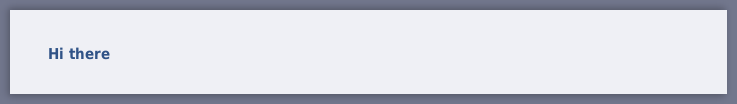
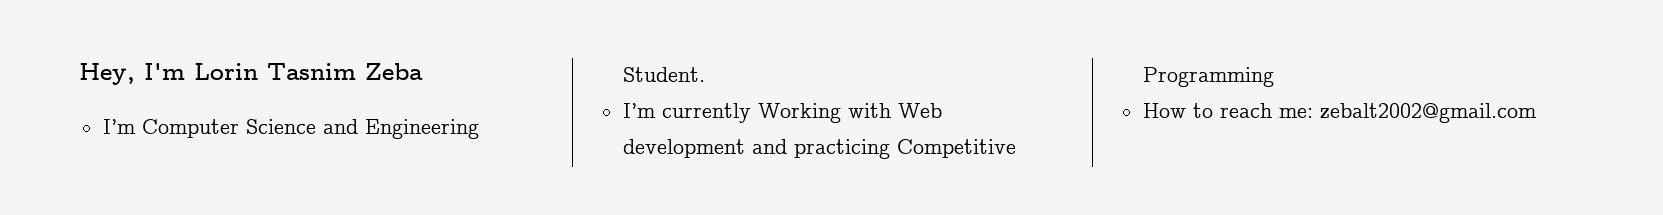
- Hi there
+ Hey, I'm Lorin Tasnim Zeba
+ I’m Computer Science and Engineering Student.
+ I’m currently Working with Web development and practicing Competitive Programming
+ How to reach me: zebalt2002@gmail.com

